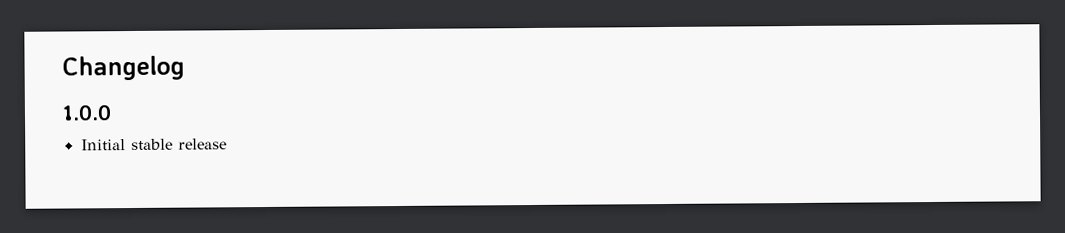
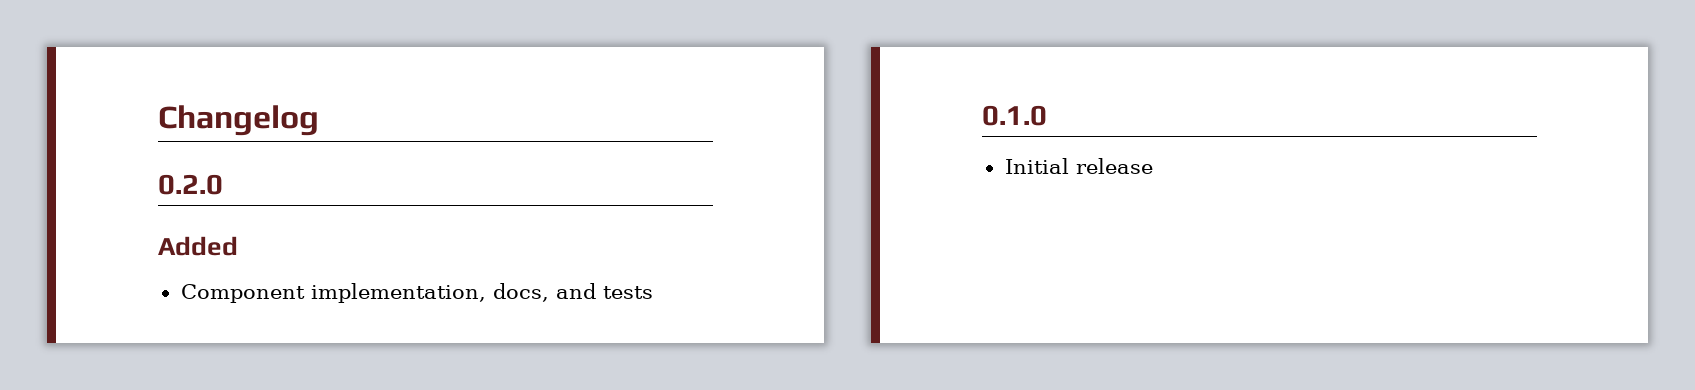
- 1.0.0
+ 0.2.0
+ Added
+ Component implementation, docs, and tests
+ 0.1.0
- Initial stable release
+ Initial release

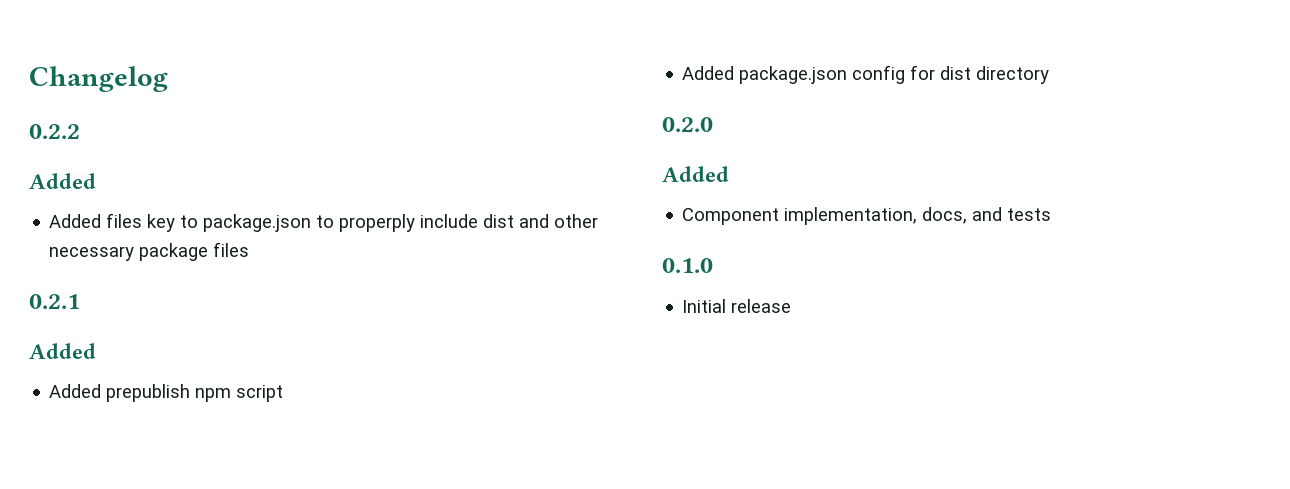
+ 0.2.2
+ Added
+ Added files key to package.json to properply include dist and other necessary package files
+ 0.2.1
+ Added
+ Added prepublish npm script
+ Added package.json config for dist directory

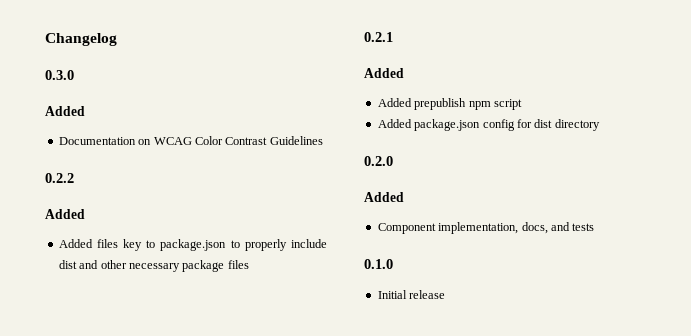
+ 0.3.0
+ Added
+ Documentation on WCAG Color Contrast Guidelines
- Added files key to package.json to properply include dist and other necessary package files
+ Added files key to package.json to properly include dist and other necessary package files

